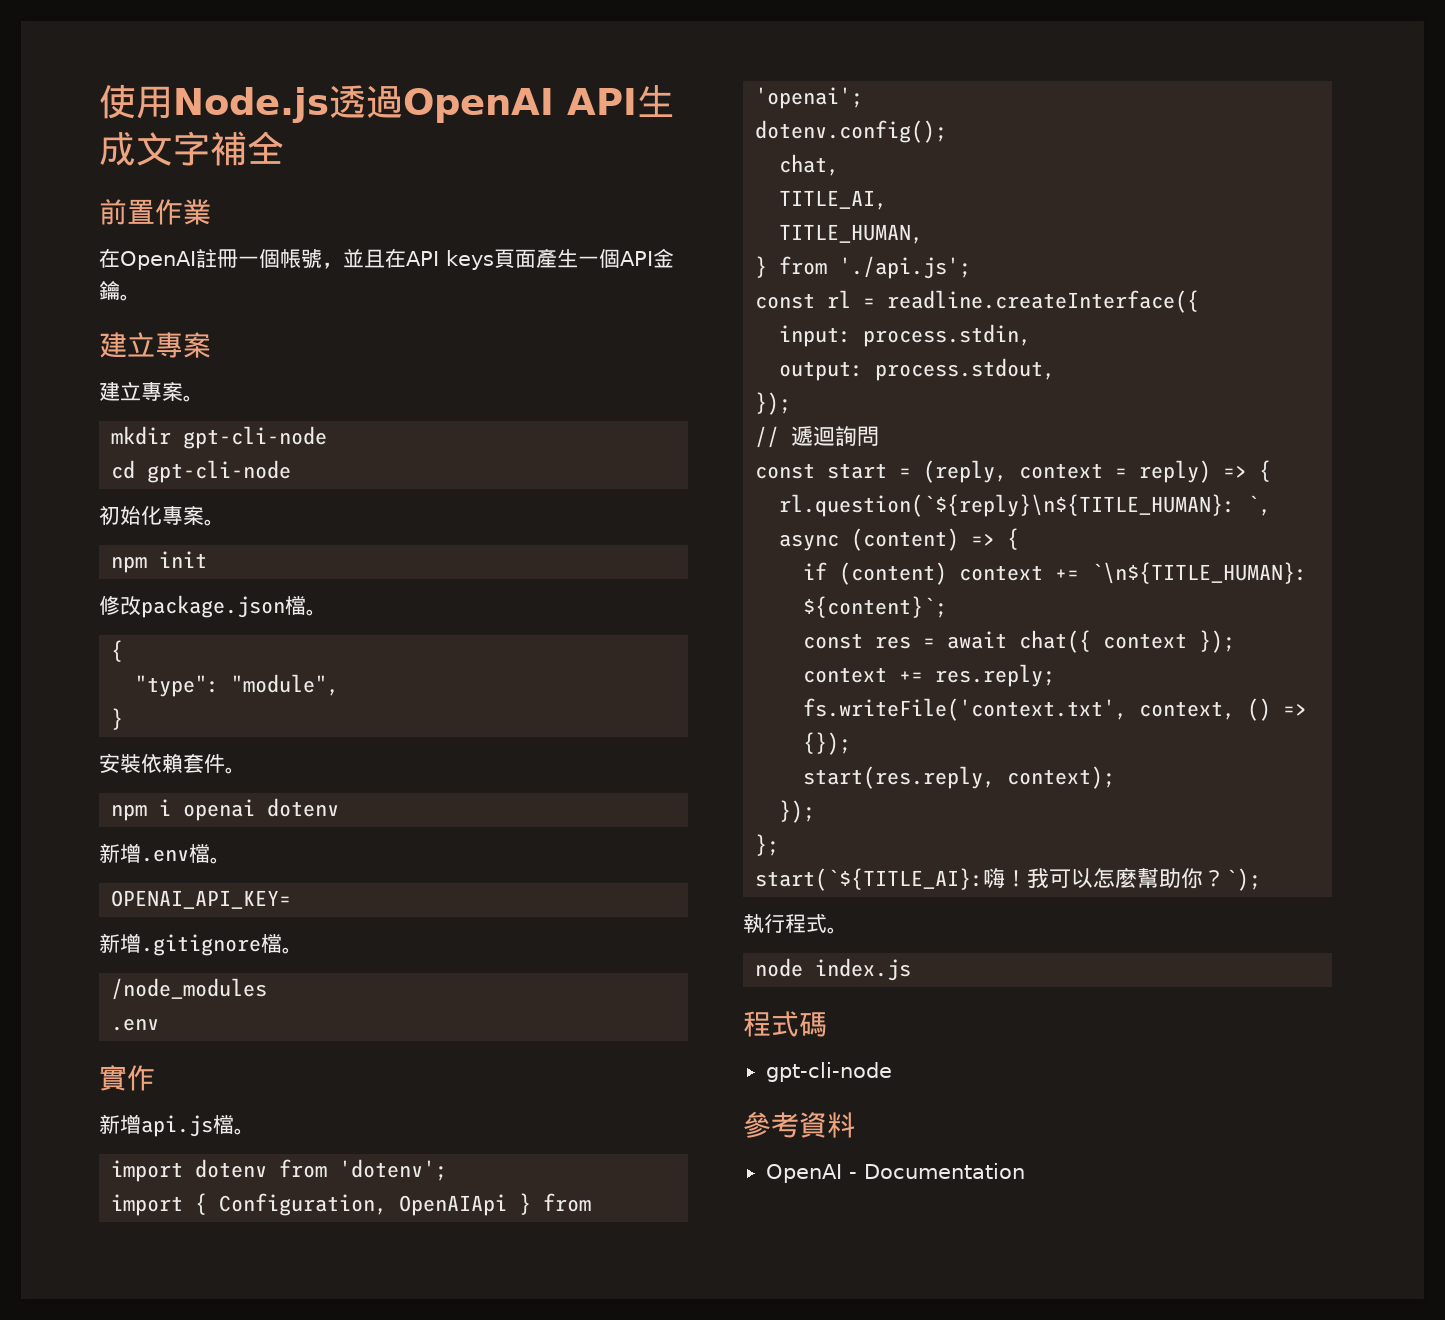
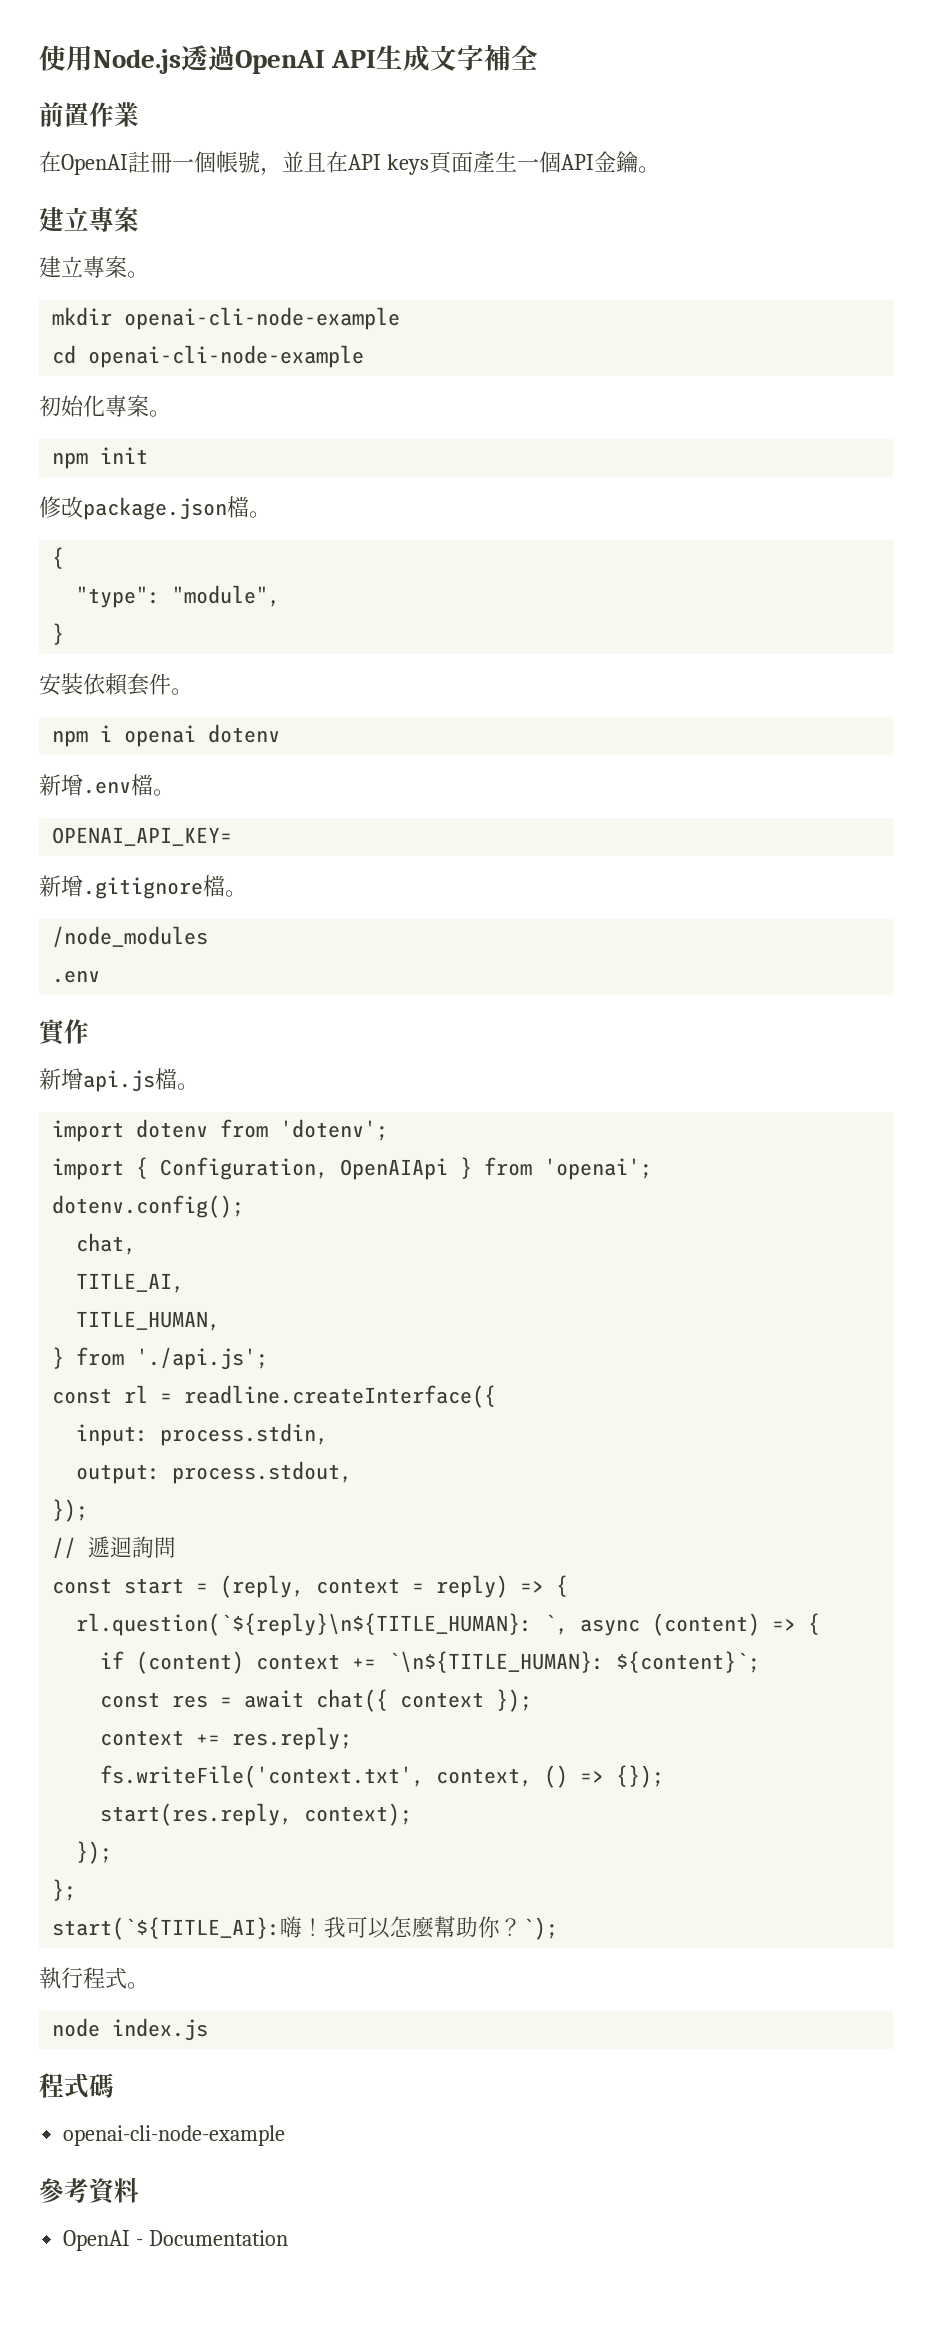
- mkdir gpt-cli-node
+ mkdir openai-cli-node-example
- cd gpt-cli-node
+ cd openai-cli-node-example
  程式碼
- gpt-cli-node
+ openai-cli-node-example

